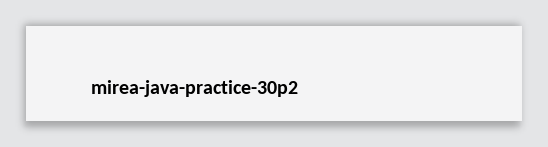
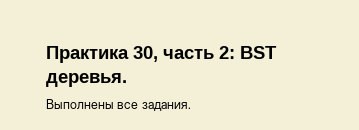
- mirea-java-practice-30p2
+ Практика 30, часть 2: BST деревья.
+ Выполнены все задания.

